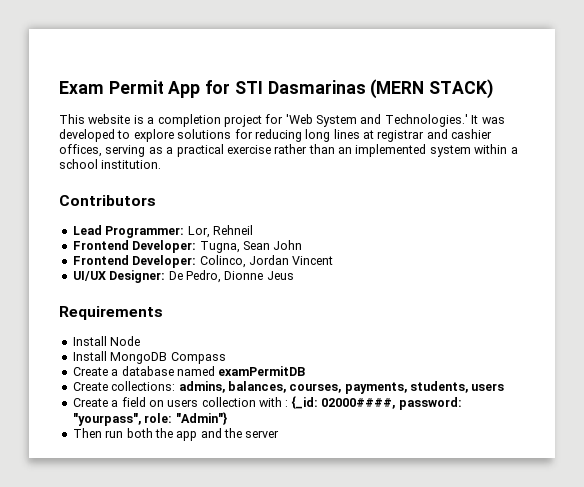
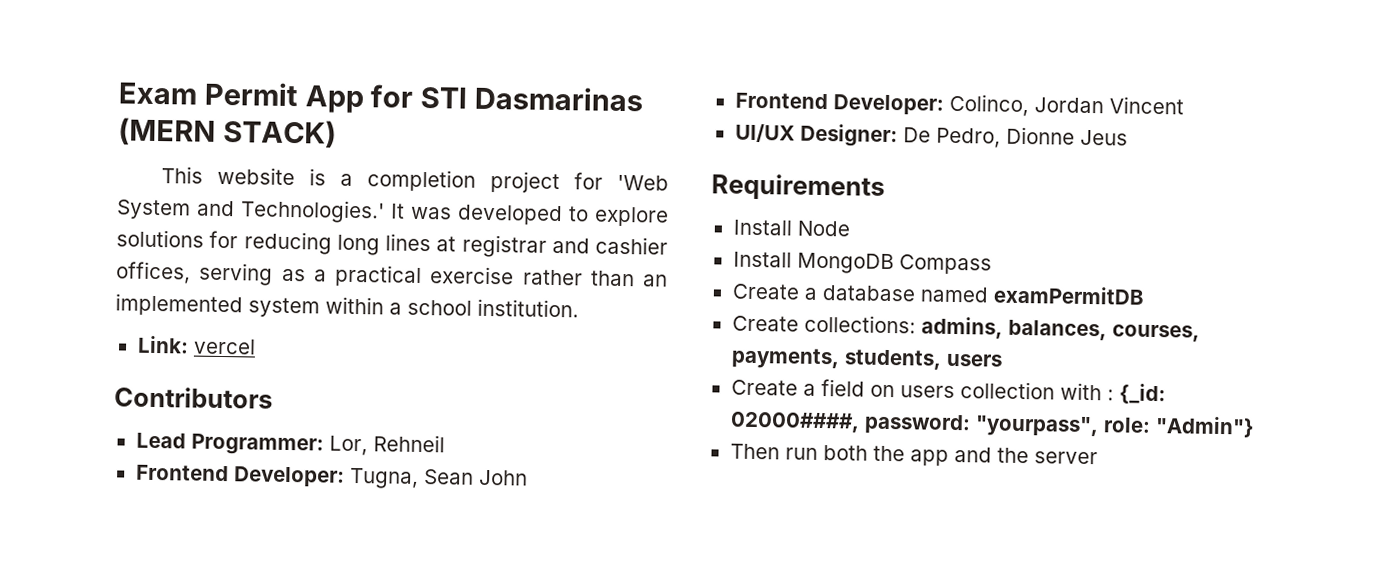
+ Link: vercel

